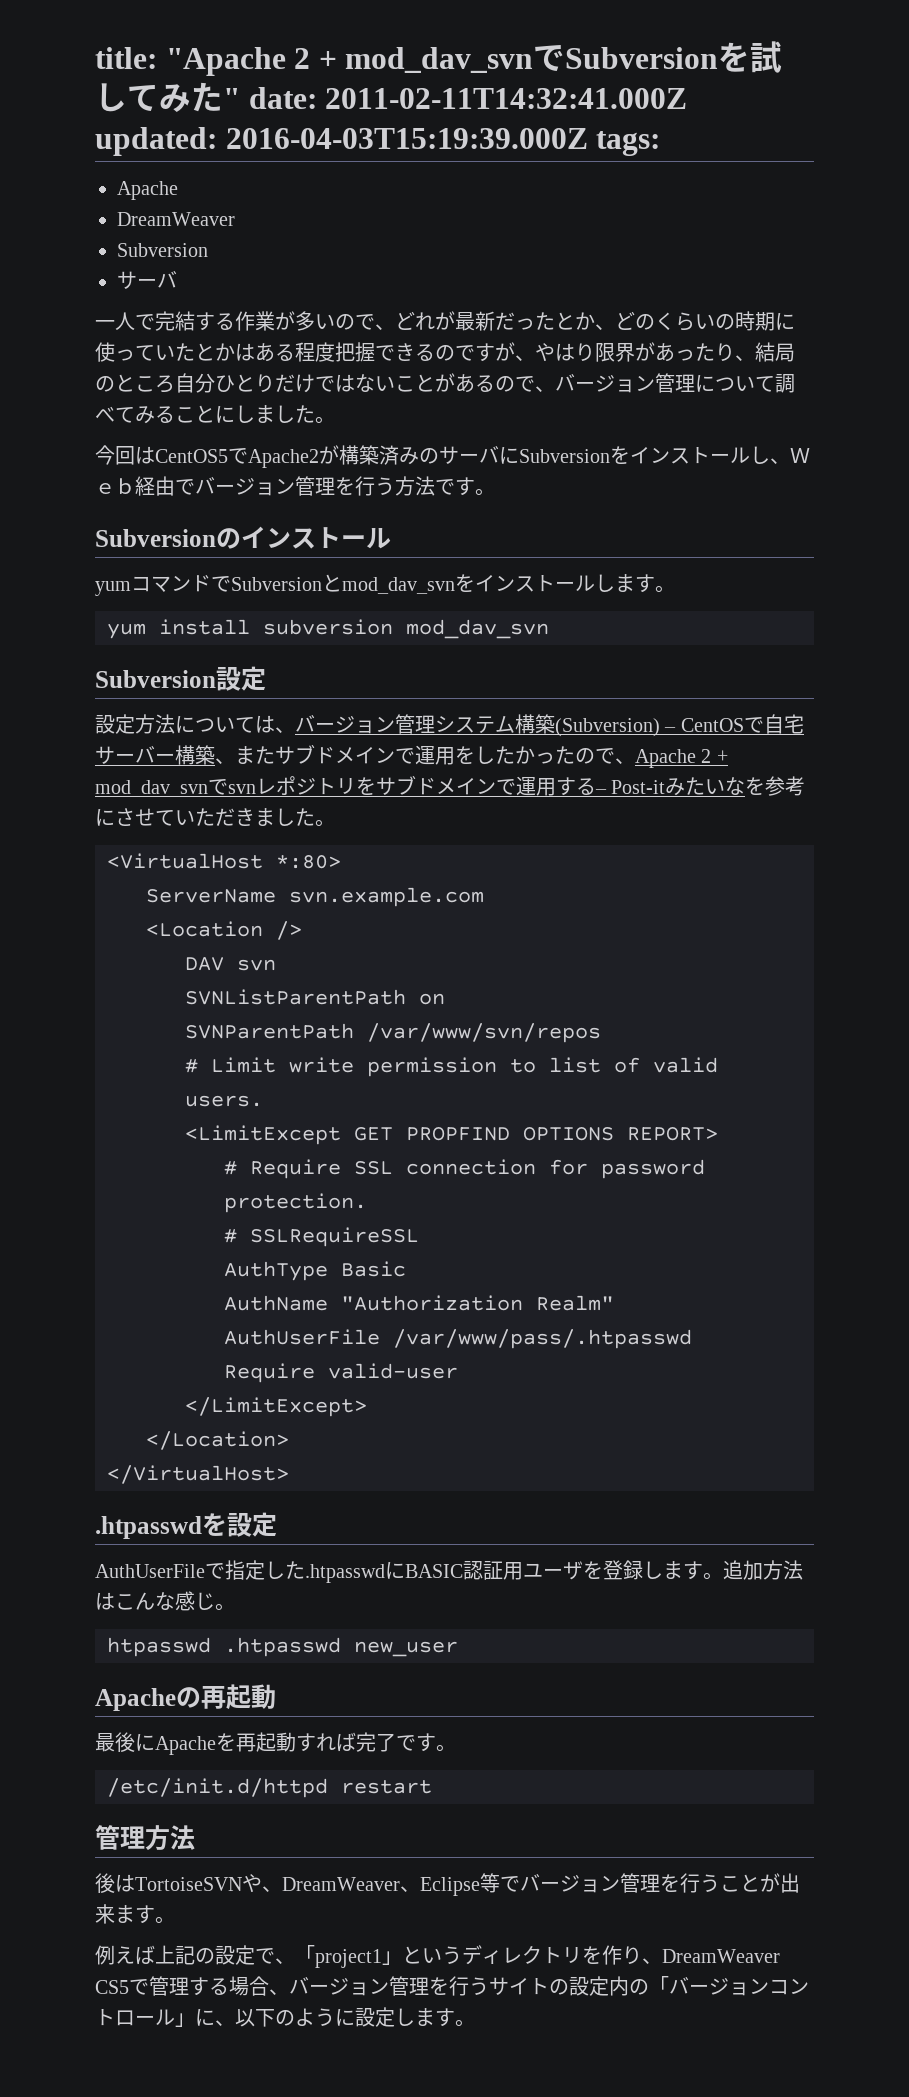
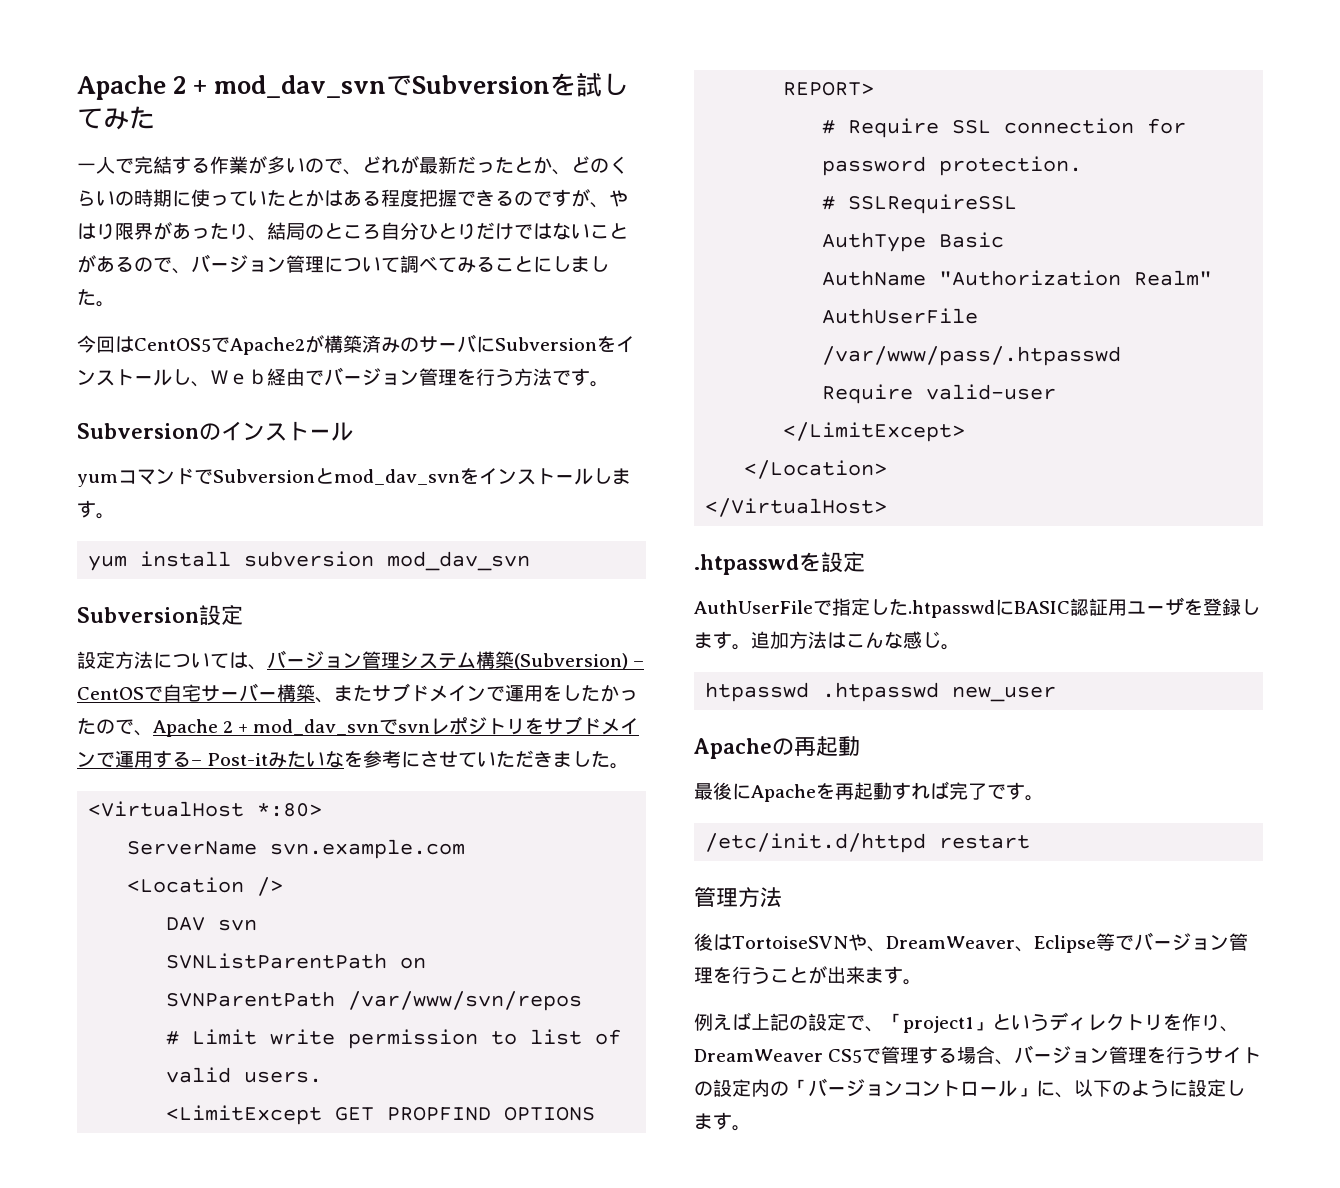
- title: "Apache 2 + mod_dav_svnでSubversionを試してみた" date: 2011-02-11T14:32:41.000Z updated: 2016-04-03T15:19:39.000Z tags:
- Apache
- DreamWeaver
- Subversion
- サーバ
+ Apache 2 + mod_dav_svnでSubversionを試してみた

